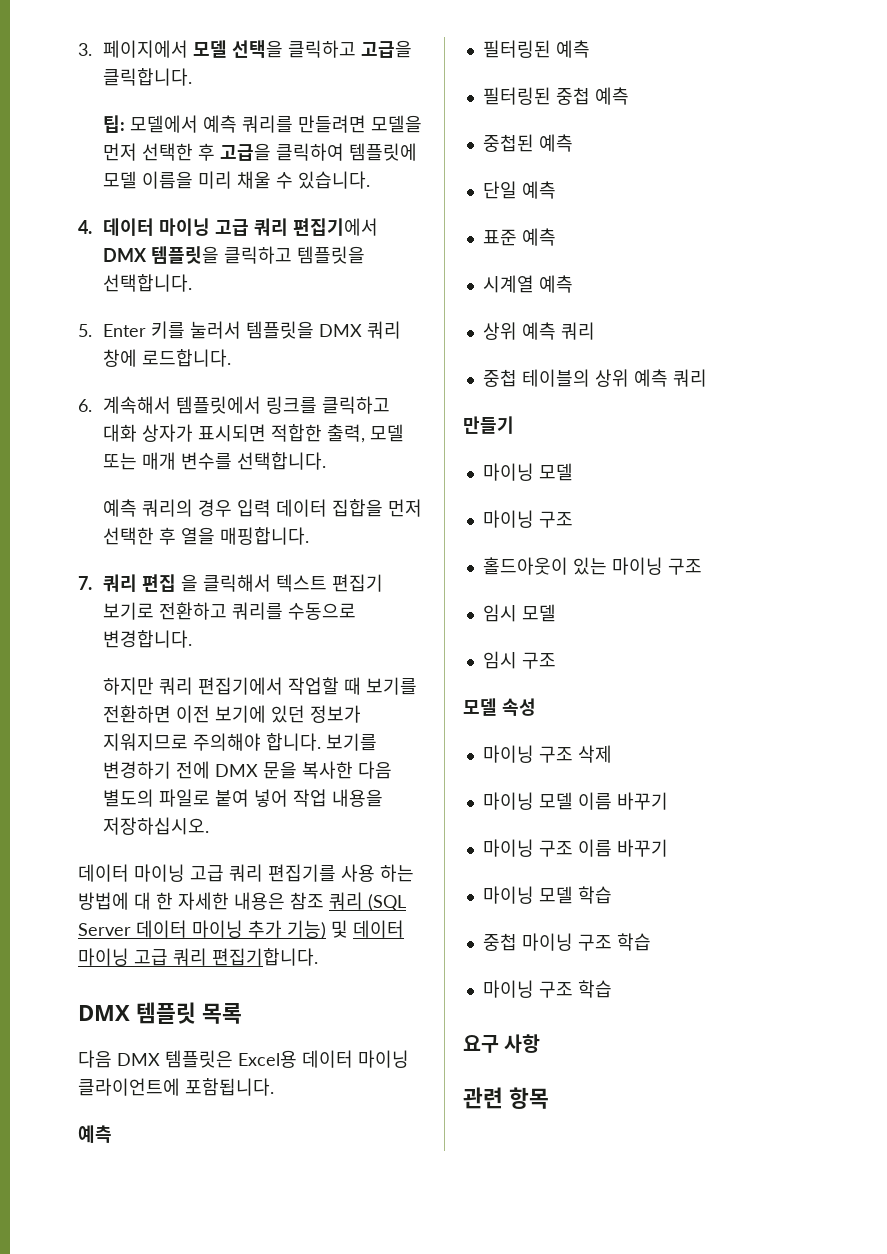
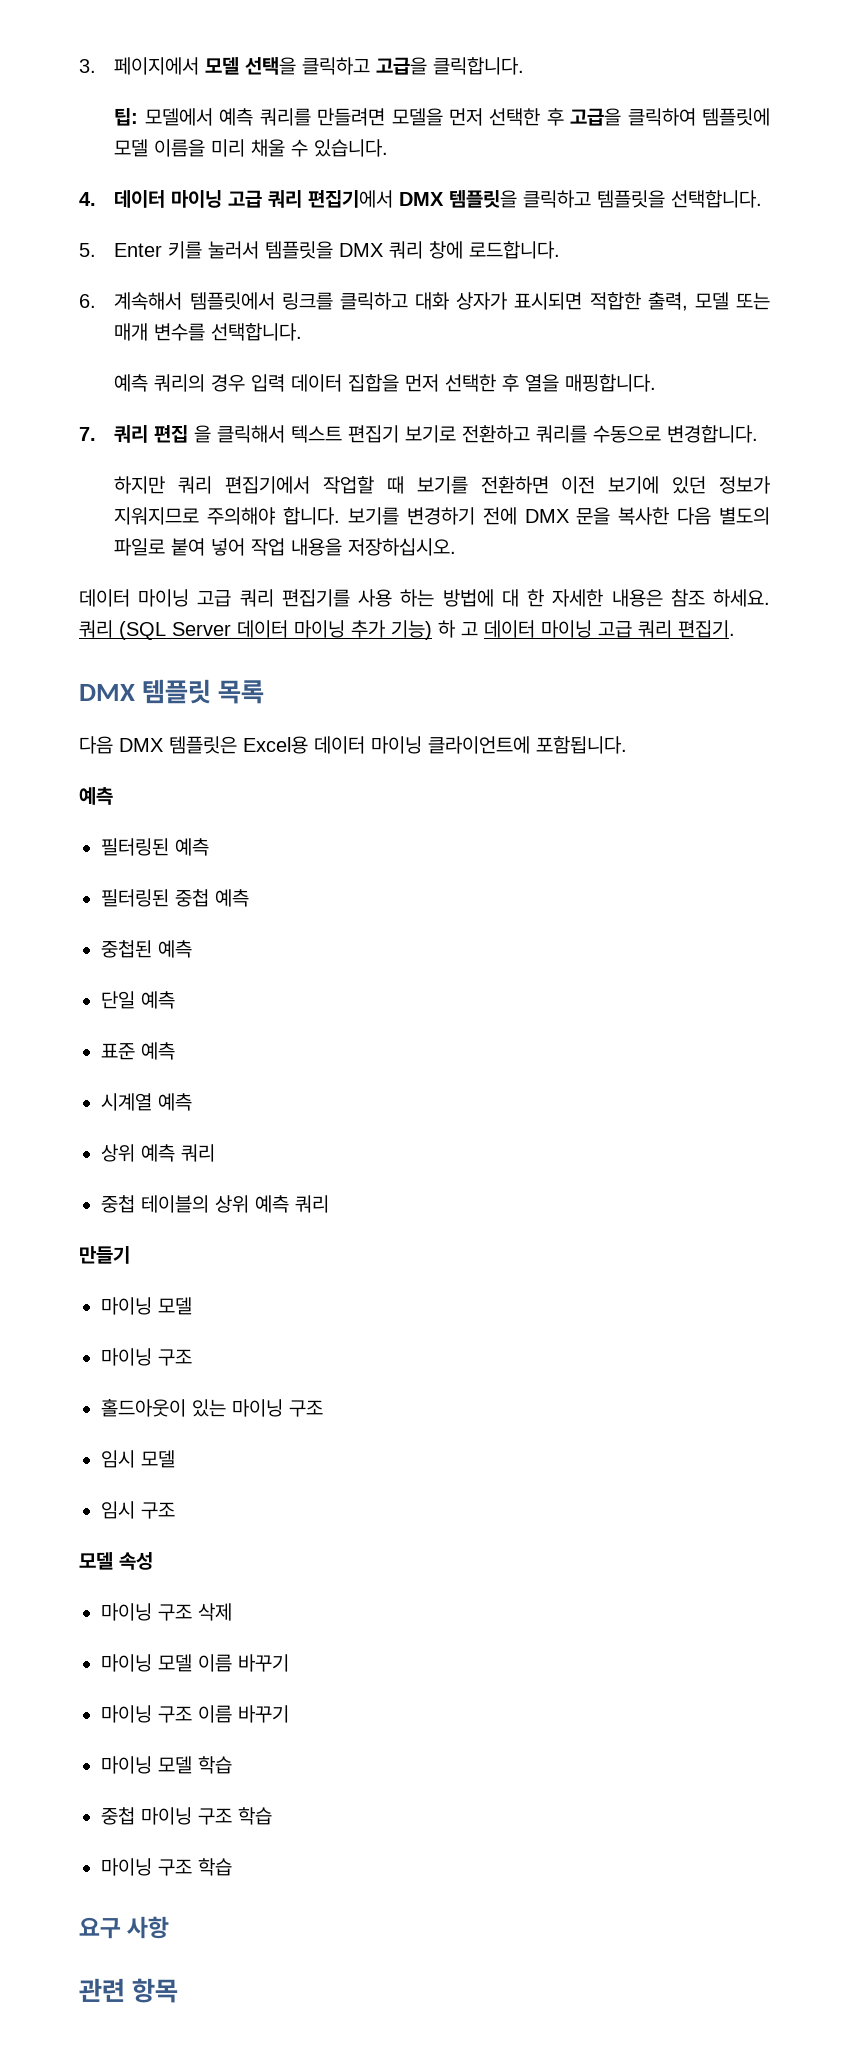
- 데이터 마이닝 고급 쿼리 편집기를 사용 하는 방법에 대 한 자세한 내용은 참조 쿼리 (SQL Server 데이터 마이닝 추가 기능) 및 데이터 마이닝 고급 쿼리 편집기합니다.
+ 데이터 마이닝 고급 쿼리 편집기를 사용 하는 방법에 대 한 자세한 내용은 참조 하세요. 쿼리 (SQL Server 데이터 마이닝 추가 기능) 하 고 데이터 마이닝 고급 쿼리 편집기.

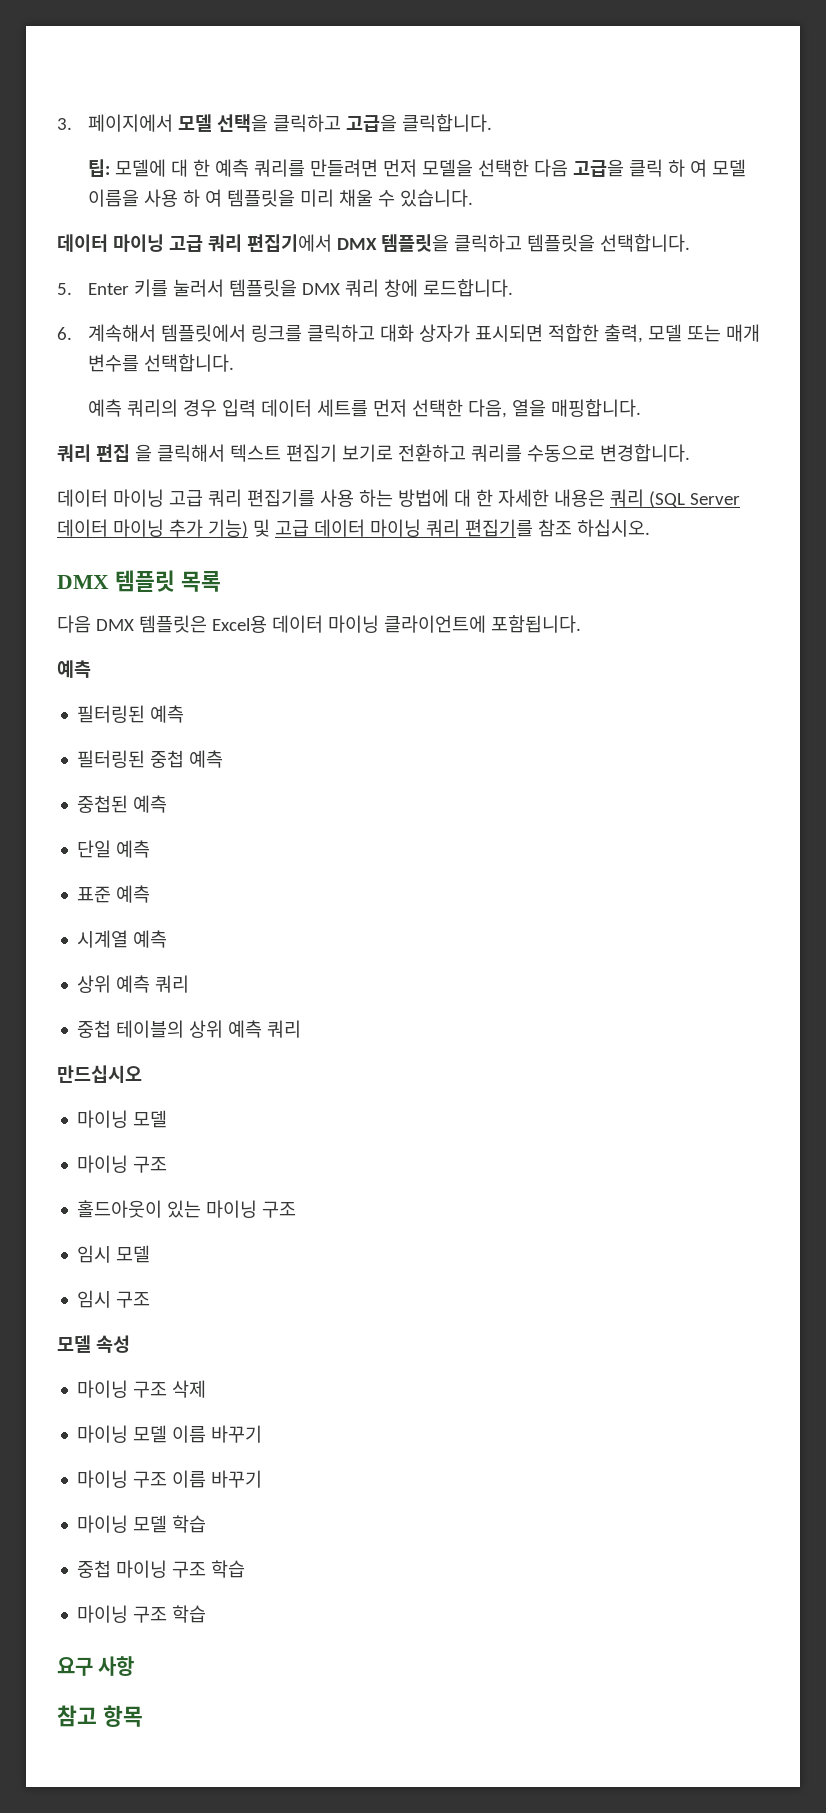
- 팁: 모델에서 예측 쿼리를 만들려면 모델을 먼저 선택한 후 고급을 클릭하여 템플릿에 모델 이름을 미리 채울 수 있습니다.
+ 팁: 모델에 대 한 예측 쿼리를 만들려면 먼저 모델을 선택한 다음 고급을 클릭 하 여 모델 이름을 사용 하 여 템플릿을 미리 채울 수 있습니다.
- 4. 데이터 마이닝 고급 쿼리 편집기에서 DMX 템플릿을 클릭하고 템플릿을 선택합니다.
+ 데이터 마이닝 고급 쿼리 편집기에서 DMX 템플릿을 클릭하고 템플릿을 선택합니다.
- 예측 쿼리의 경우 입력 데이터 집합을 먼저 선택한 후 열을 매핑합니다.
+ 예측 쿼리의 경우 입력 데이터 세트를 먼저 선택한 다음, 열을 매핑합니다.
- 7. 쿼리 편집 을 클릭해서 텍스트 편집기 보기로 전환하고 쿼리를 수동으로 변경합니다.
+ 쿼리 편집 을 클릭해서 텍스트 편집기 보기로 전환하고 쿼리를 수동으로 변경합니다.
- 하지만 쿼리 편집기에서 작업할 때 보기를 전환하면 이전 보기에 있던 정보가 지워지므로 주의해야 합니다. 보기를 변경하기 전에 DMX 문을 복사한 다음 별도의 파일로 붙여 넣어 작업 내용을 저장하십시오.
- 데이터 마이닝 고급 쿼리 편집기를 사용 하는 방법에 대 한 자세한 내용은 참조 하세요. 쿼리 (SQL Server 데이터 마이닝 추가 기능) 하 고 데이터 마이닝 고급 쿼리 편집기.
+ 데이터 마이닝 고급 쿼리 편집기를 사용 하는 방법에 대 한 자세한 내용은 쿼리 (SQL Server 데이터 마이닝 추가 기능) 및 고급 데이터 마이닝 쿼리 편집기를 참조 하십시오.
- 만들기
+ 만드십시오
- 관련 항목
+ 참고 항목

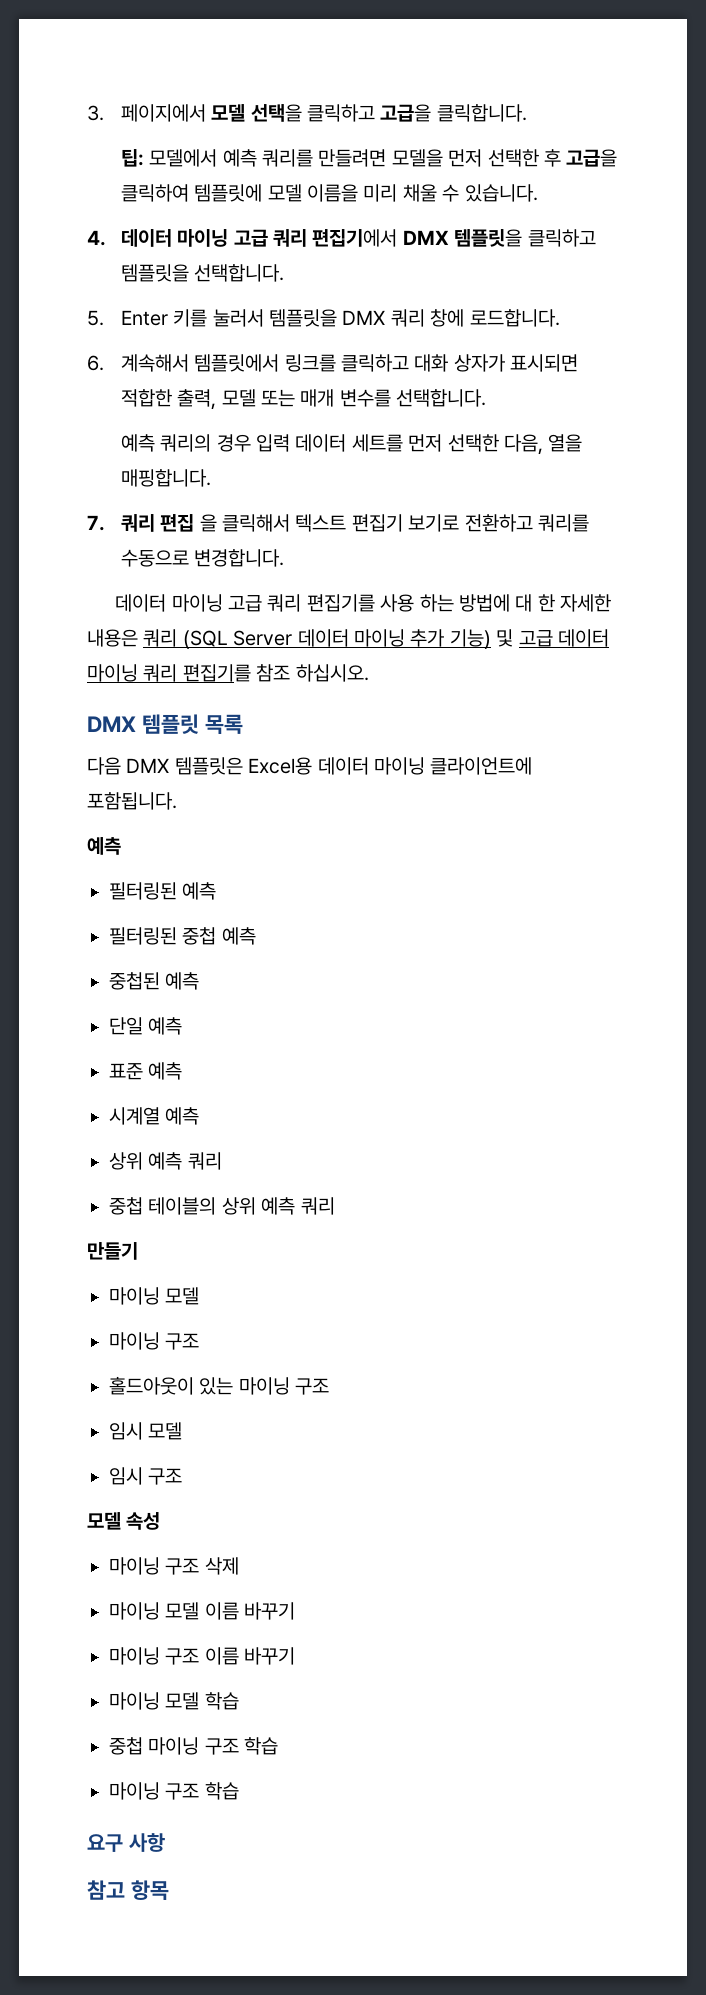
- 팁: 모델에 대 한 예측 쿼리를 만들려면 먼저 모델을 선택한 다음 고급을 클릭 하 여 모델 이름을 사용 하 여 템플릿을 미리 채울 수 있습니다.
+ 팁: 모델에서 예측 쿼리를 만들려면 모델을 먼저 선택한 후 고급을 클릭하여 템플릿에 모델 이름을 미리 채울 수 있습니다.
- 데이터 마이닝 고급 쿼리 편집기에서 DMX 템플릿을 클릭하고 템플릿을 선택합니다.
+ 4. 데이터 마이닝 고급 쿼리 편집기에서 DMX 템플릿을 클릭하고 템플릿을 선택합니다.
- 쿼리 편집 을 클릭해서 텍스트 편집기 보기로 전환하고 쿼리를 수동으로 변경합니다.
+ 7. 쿼리 편집 을 클릭해서 텍스트 편집기 보기로 전환하고 쿼리를 수동으로 변경합니다.
- 만드십시오
+ 만들기

